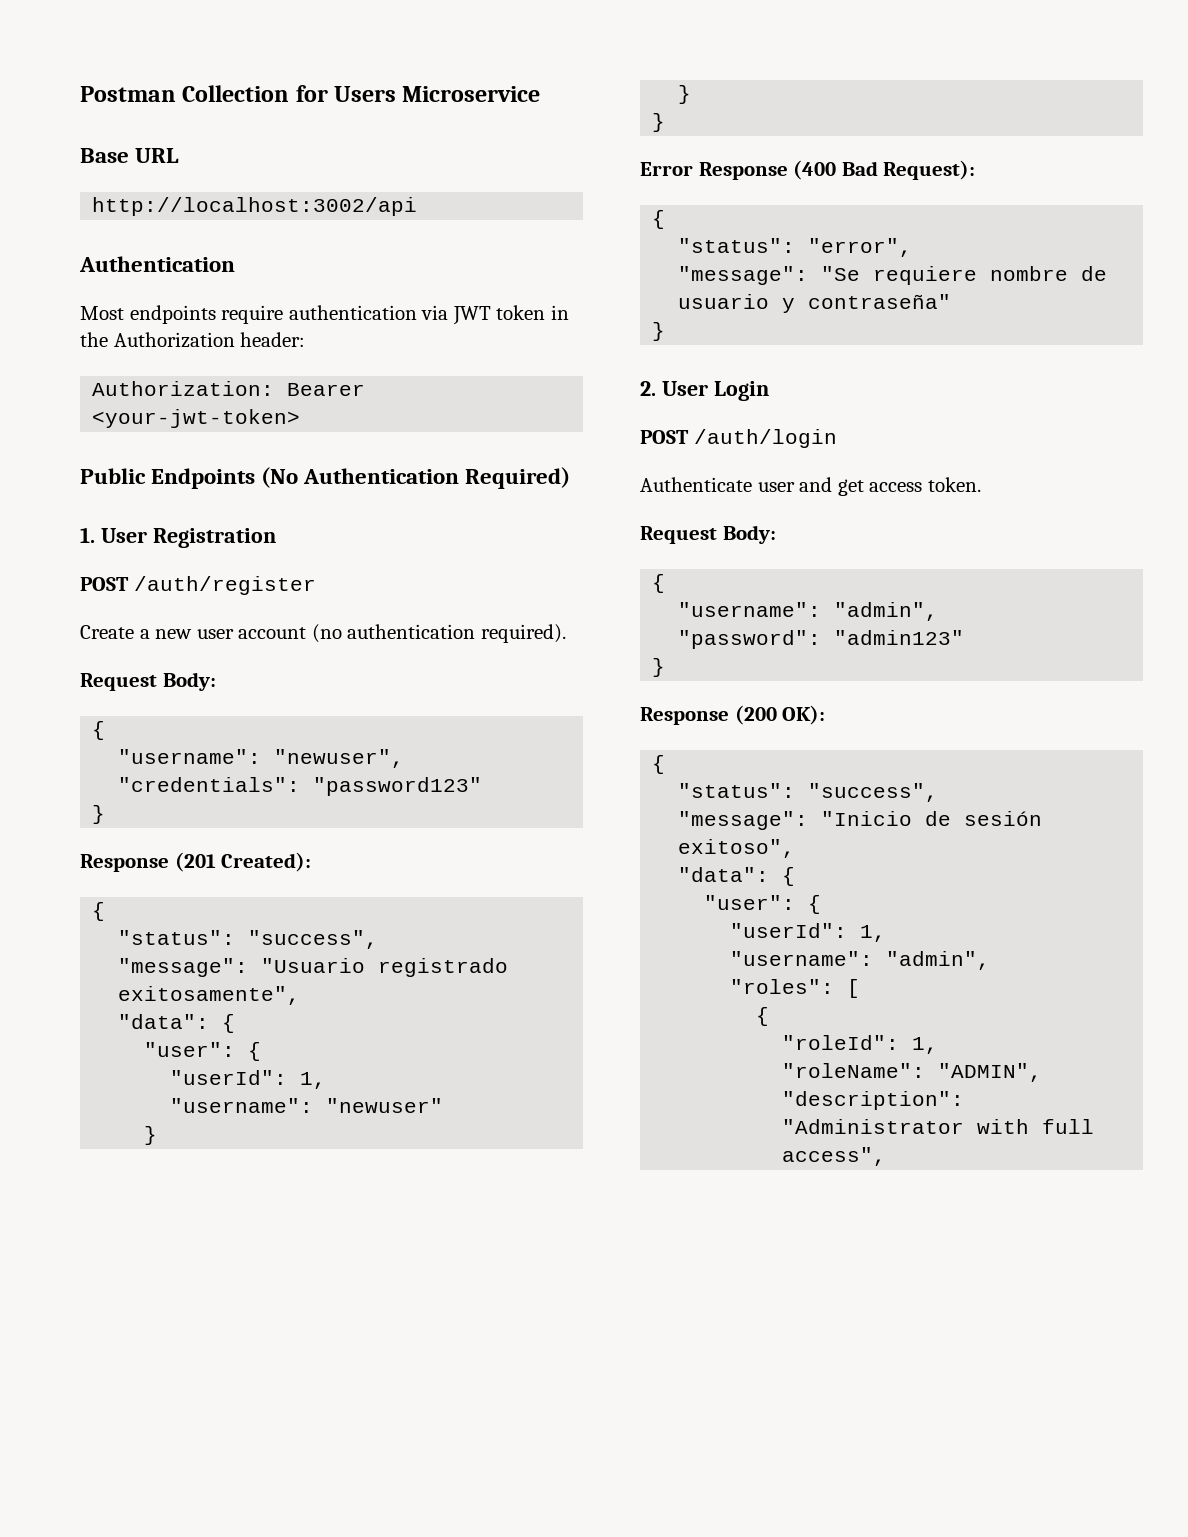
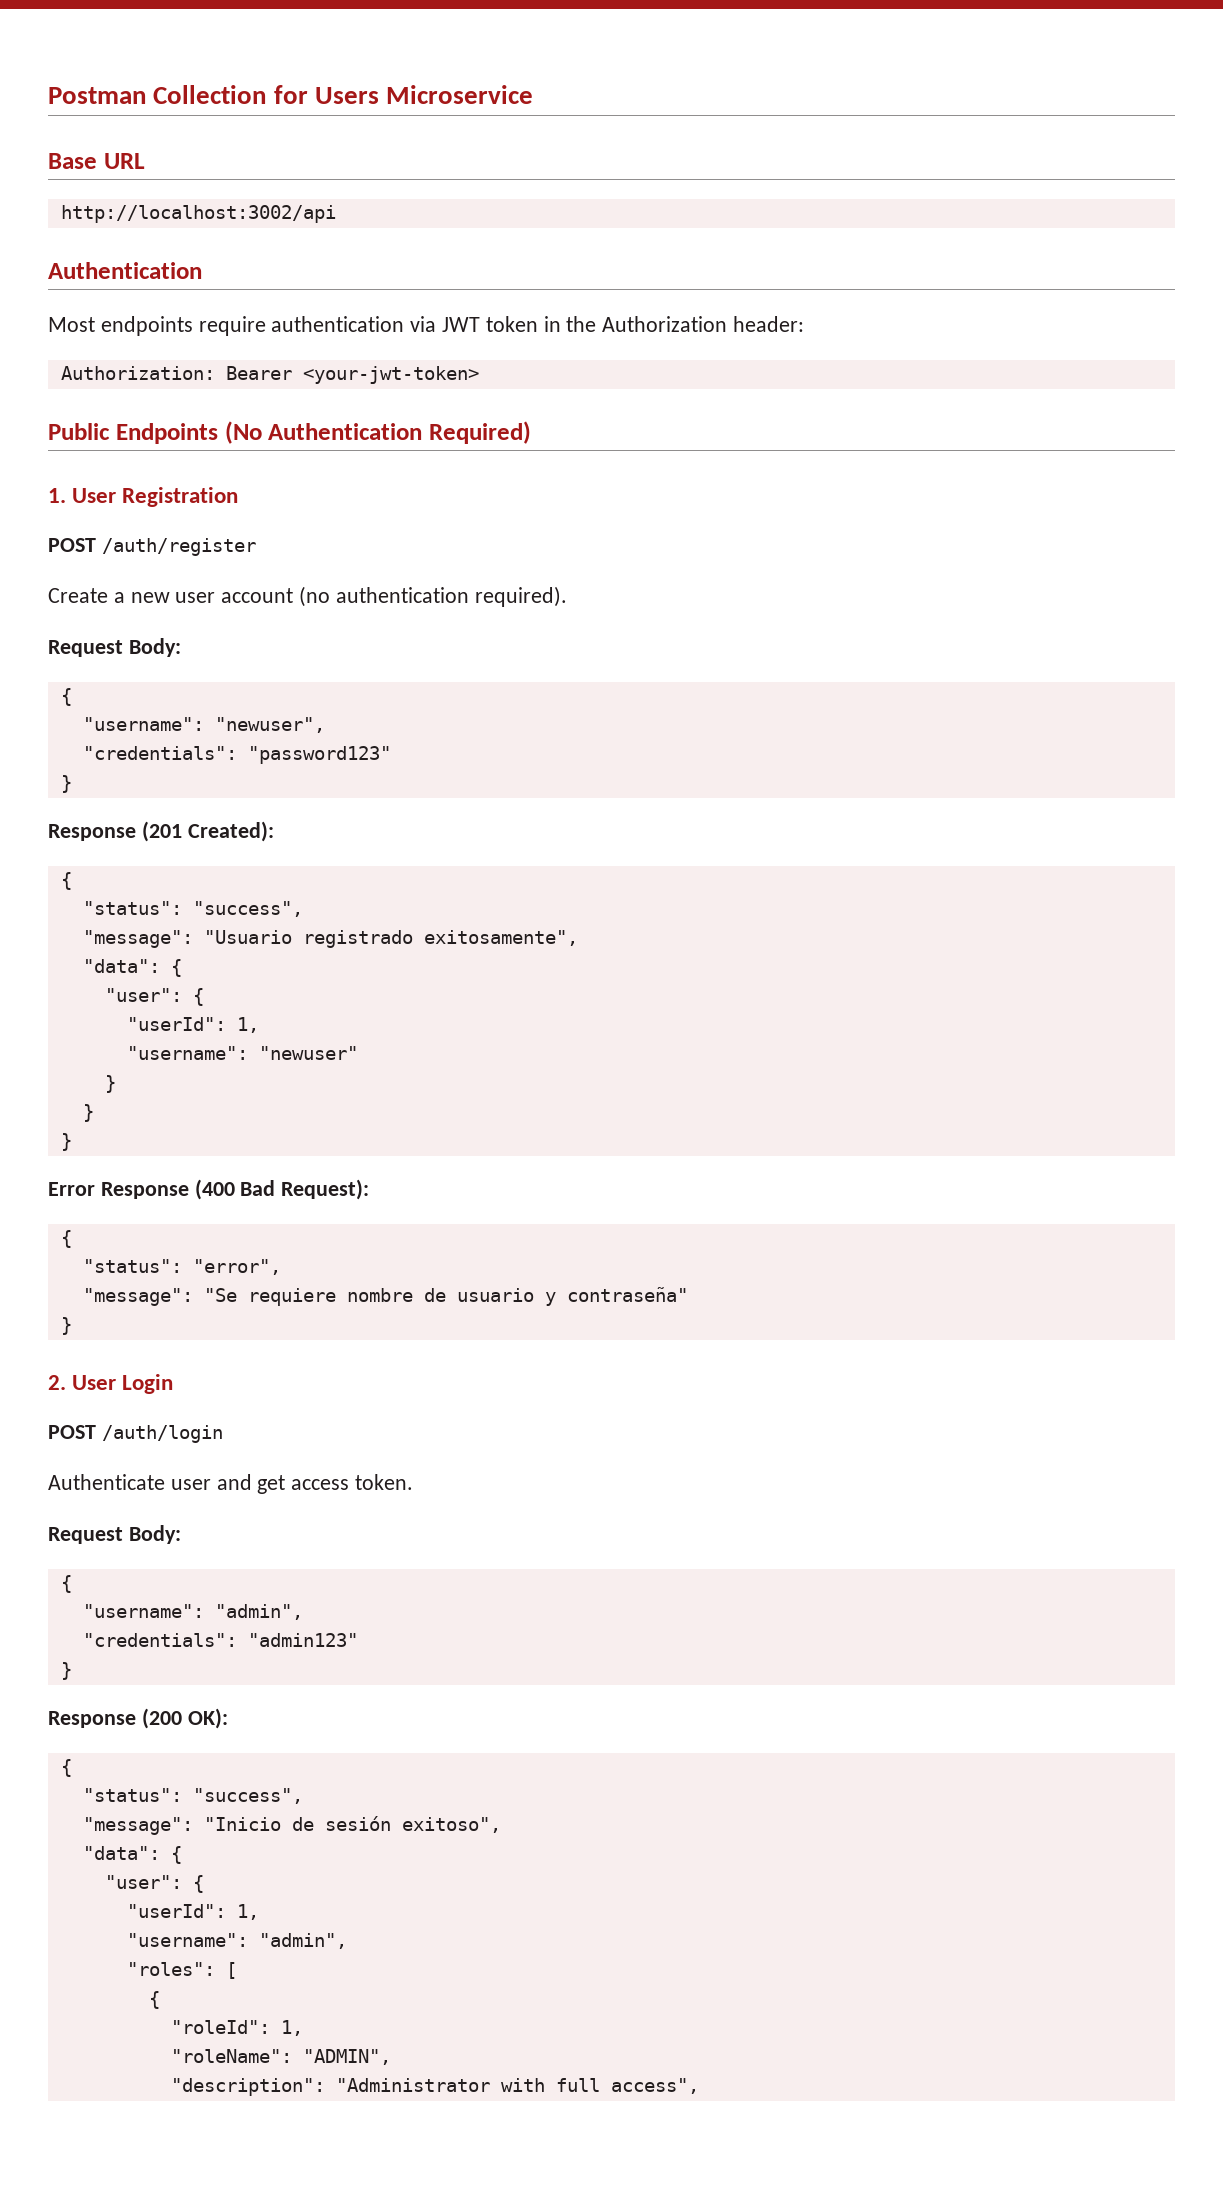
- "password": "admin123"
+ "credentials": "admin123"

